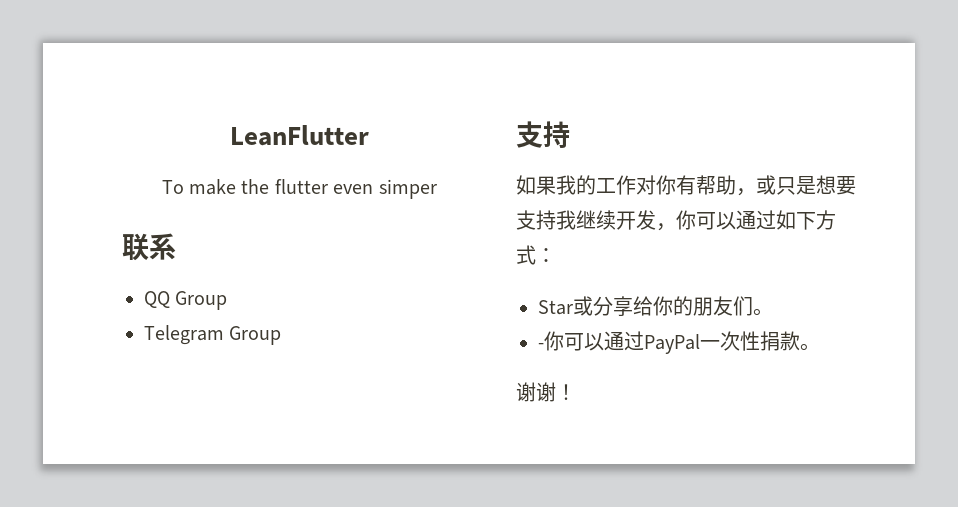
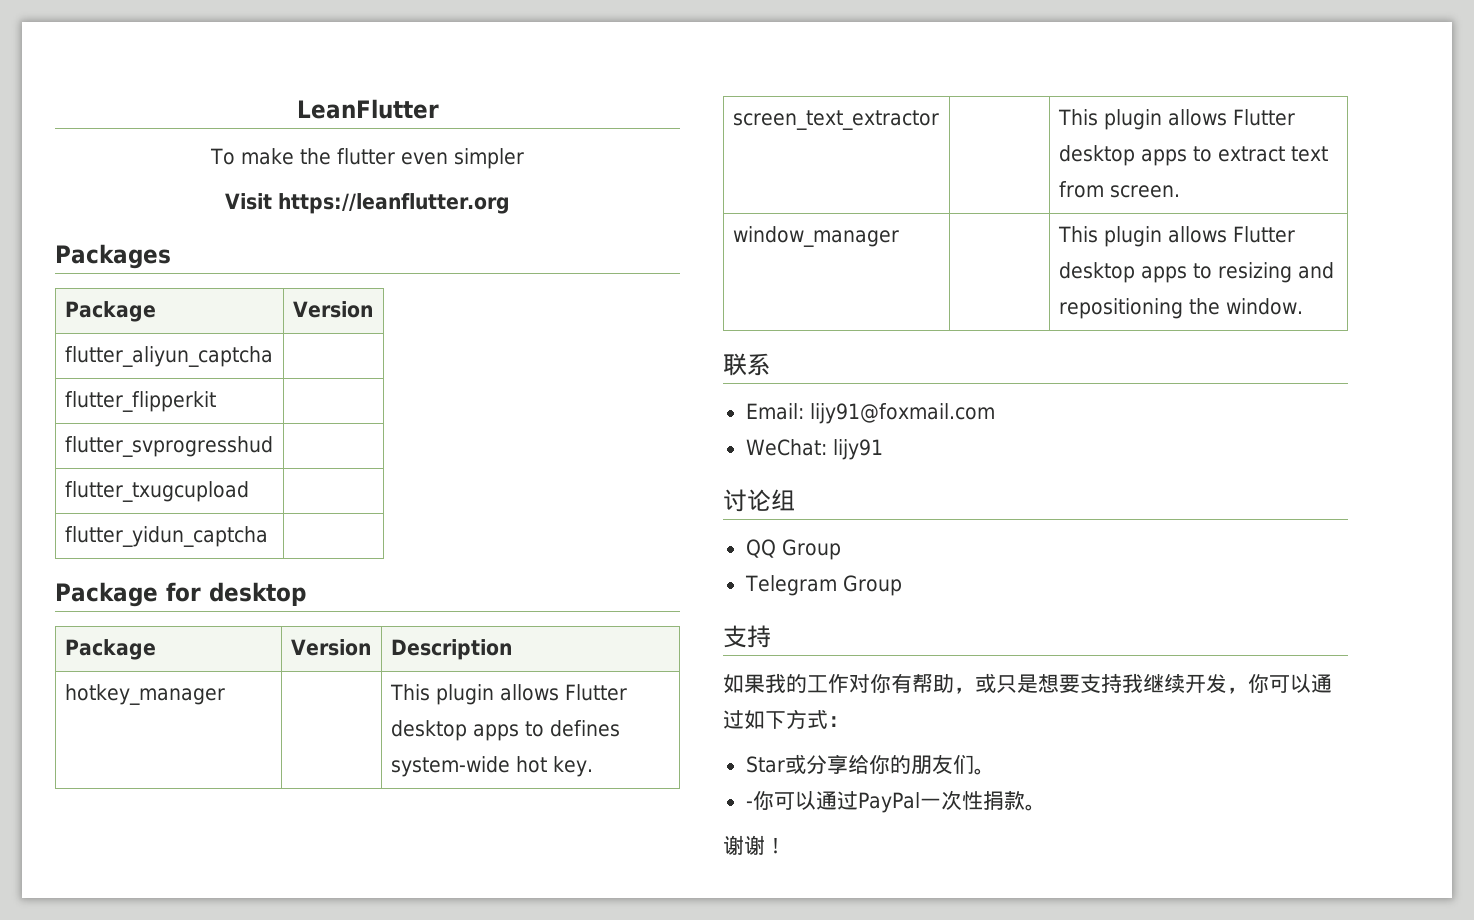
- To make the flutter even simper
+ To make the flutter even simpler
+ Visit https://leanflutter.org
+ Packages
+ Package | Version
+ flutter_aliyun_captcha |
+ flutter_flipperkit |
+ flutter_svprogresshud |
+ flutter_txugcupload |
+ flutter_yidun_captcha |
+ Package for desktop
+ Package | Version | Description
+ hotkey_manager | | This plugin allows Flutter desktop apps to defines system-wide hot key.
+ screen_text_extractor | | This plugin allows Flutter desktop apps to extract text from screen.
+ window_manager | | This plugin allows Flutter desktop apps to resizing and repositioning the window.
  联系
+ Email: lijy91@foxmail.com
+ WeChat: lijy91
+ 讨论组

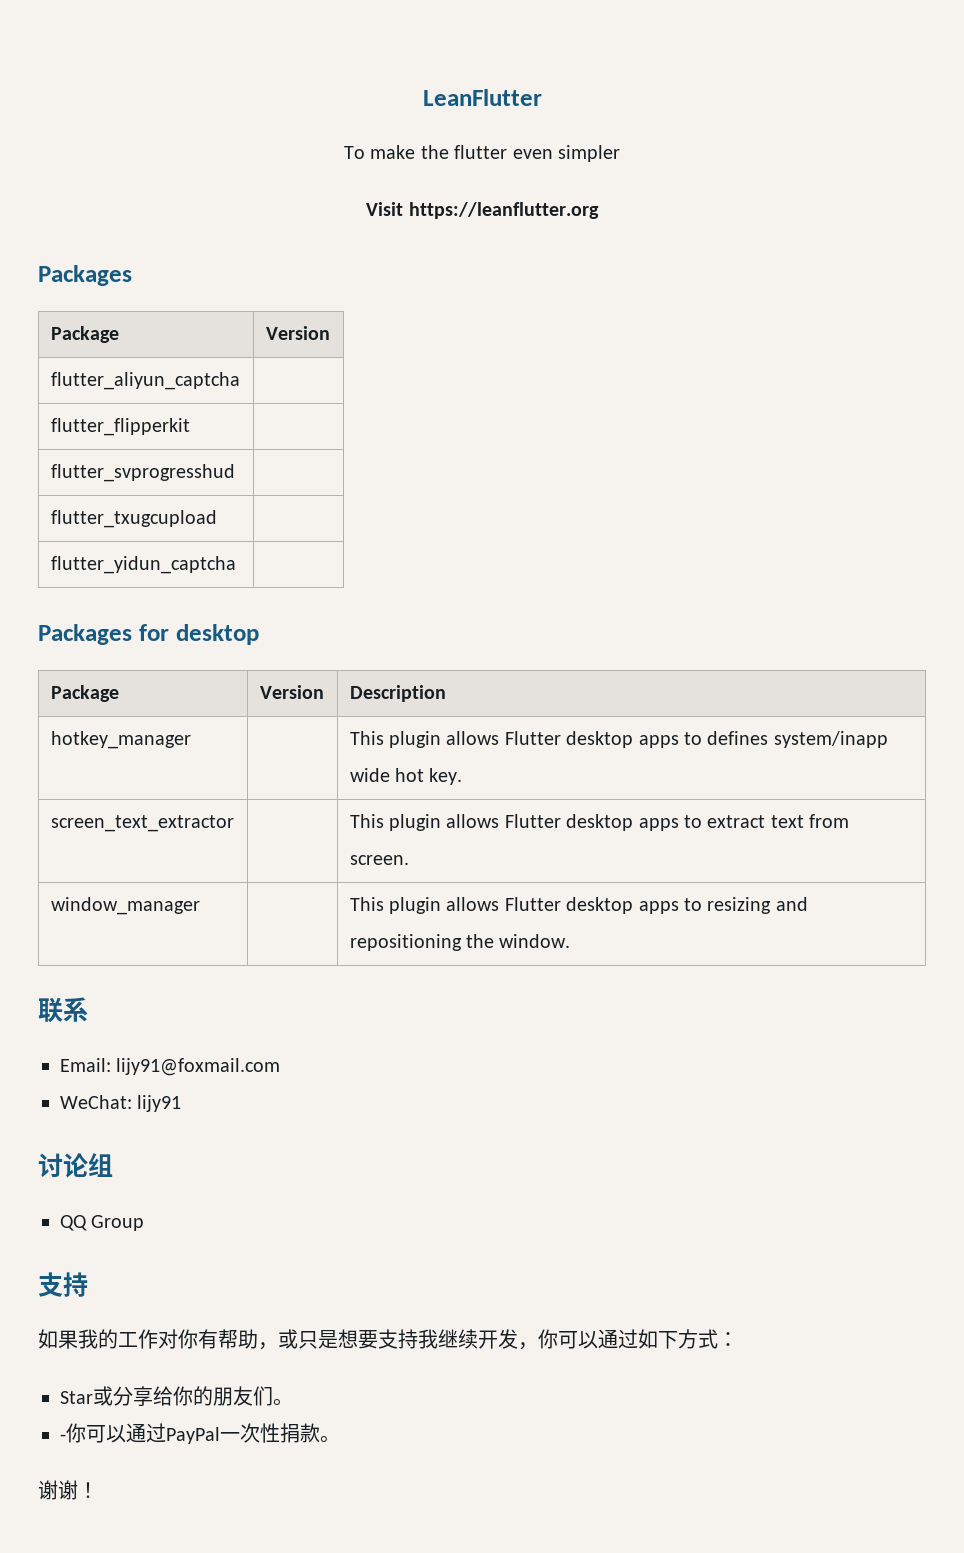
- Package for desktop
+ Packages for desktop
- hotkey_manager | | This plugin allows Flutter desktop apps to defines system-wide hot key.
+ hotkey_manager | | This plugin allows Flutter desktop apps to defines system/inapp wide hot key.
- Telegram Group

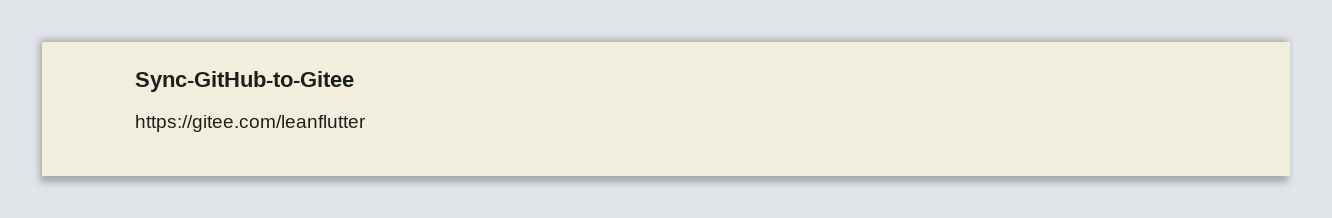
- LeanFlutter
- To make the flutter even simpler
- Visit https://leanflutter.org
- Packages
- Package | Version
- flutter_aliyun_captcha |
- flutter_flipperkit |
- flutter_svprogresshud |
- flutter_txugcupload |
- flutter_yidun_captcha |
- Packages for desktop
- Package | Version | Description
- hotkey_manager | | This plugin allows Flutter desktop apps to defines system/inapp wide hot key.
- screen_text_extractor | | This plugin allows Flutter desktop apps to extract text from screen.
- window_manager | | This plugin allows Flutter desktop apps to resizing and repositioning the window.
- 联系
- Email: lijy91@foxmail.com
- WeChat: lijy91
- 讨论组
- QQ Group
- 支持
- 如果我的工作对你有帮助，或只是想要支持我继续开发，你可以通过如下方式：
- Star或分享给你的朋友们。
- -你可以通过PayPal一次性捐款。
- 谢谢！
+ Sync-GitHub-to-Gitee
+ https://gitee.com/leanflutter

